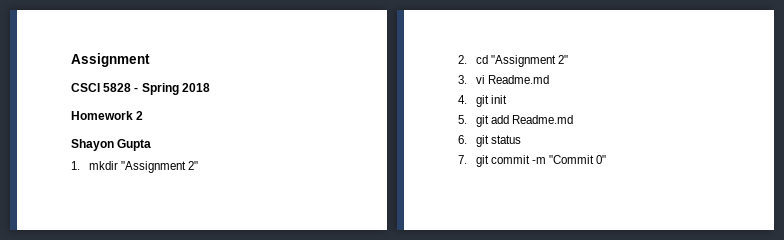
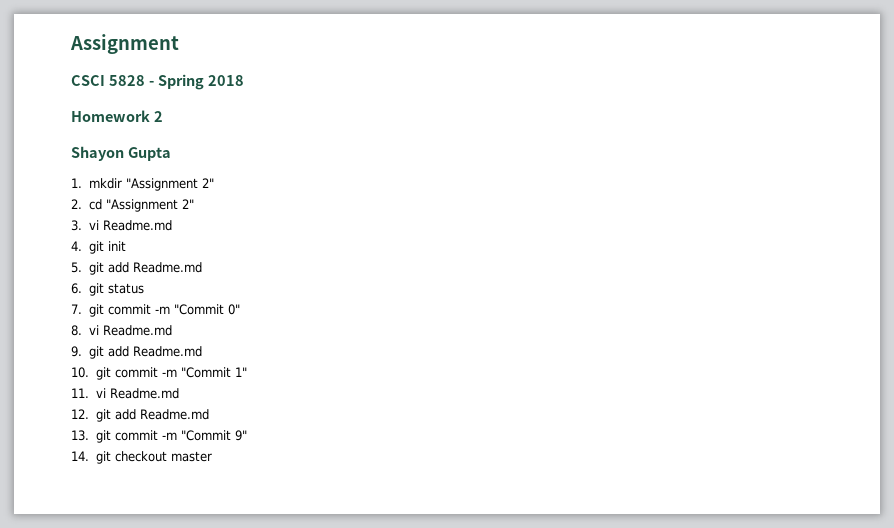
+ 8. vi Readme.md
+ 9. git add Readme.md
+ 10. git commit -m "Commit 1"
+ 11. vi Readme.md
+ 12. git add Readme.md
+ 13. git commit -m "Commit 9"
+ 14. git checkout master

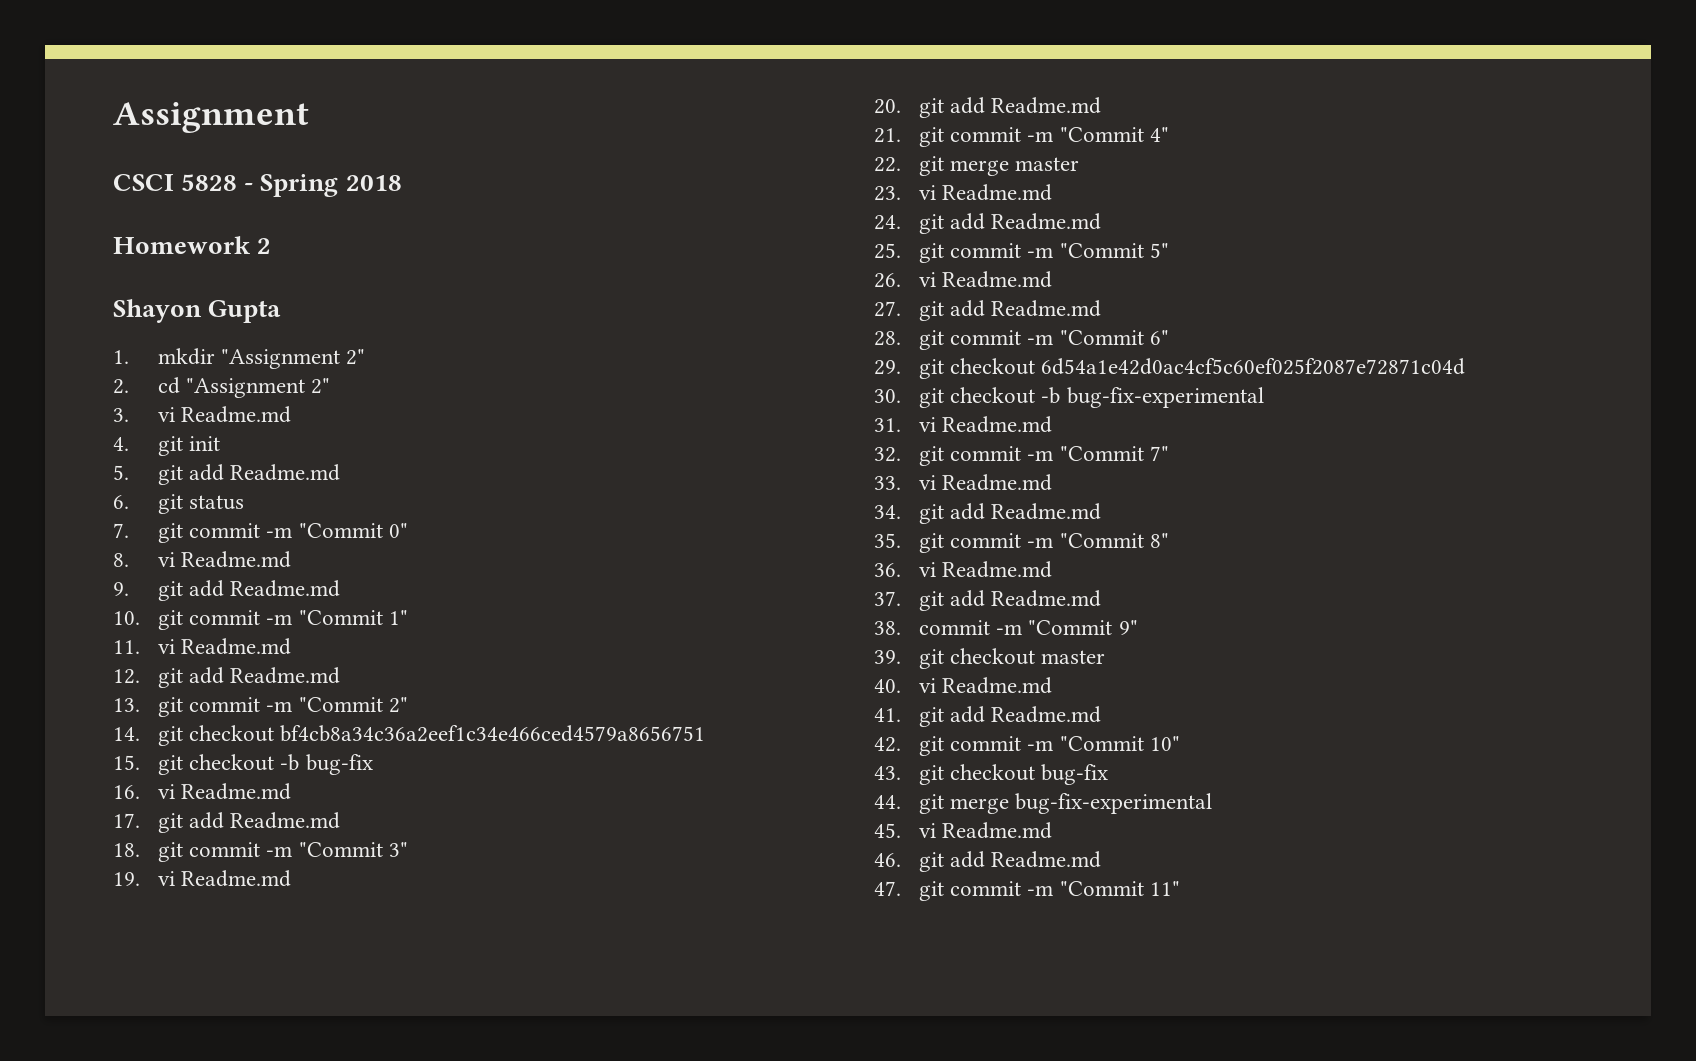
- 13. git commit -m "Commit 9"
+ 13. git commit -m "Commit 2"
+ 14. git checkout bf4cb8a34c36a2eef1c34e466ced4579a8656751
+ 15. git checkout -b bug-fix
+ 16. vi Readme.md
+ 17. git add Readme.md
+ 18. git commit -m "Commit 3"
+ 19. vi Readme.md
+ 20. git add Readme.md
+ 21. git commit -m "Commit 4"
+ 22. git merge master
+ 23. vi Readme.md
+ 24. git add Readme.md
+ 25. git commit -m "Commit 5"
+ 26. vi Readme.md
+ 27. git add Readme.md
+ 28. git commit -m "Commit 6"
+ 29. git checkout 6d54a1e42d0ac4cf5c60ef025f2087e72871c04d
+ 30. git checkout -b bug-fix-experimental
+ 31. vi Readme.md
+ 32. git commit -m "Commit 7"
+ 33. vi Readme.md
+ 34. git add Readme.md
+ 35. git commit -m "Commit 8"
+ 36. vi Readme.md
+ 37. git add Readme.md
+ 38. commit -m "Commit 9"
- 14. git checkout master
+ 39. git checkout master
+ 40. vi Readme.md
+ 41. git add Readme.md
+ 42. git commit -m "Commit 10"
+ 43. git checkout bug-fix
+ 44. git merge bug-fix-experimental
+ 45. vi Readme.md
+ 46. git add Readme.md
+ 47. git commit -m "Commit 11"

